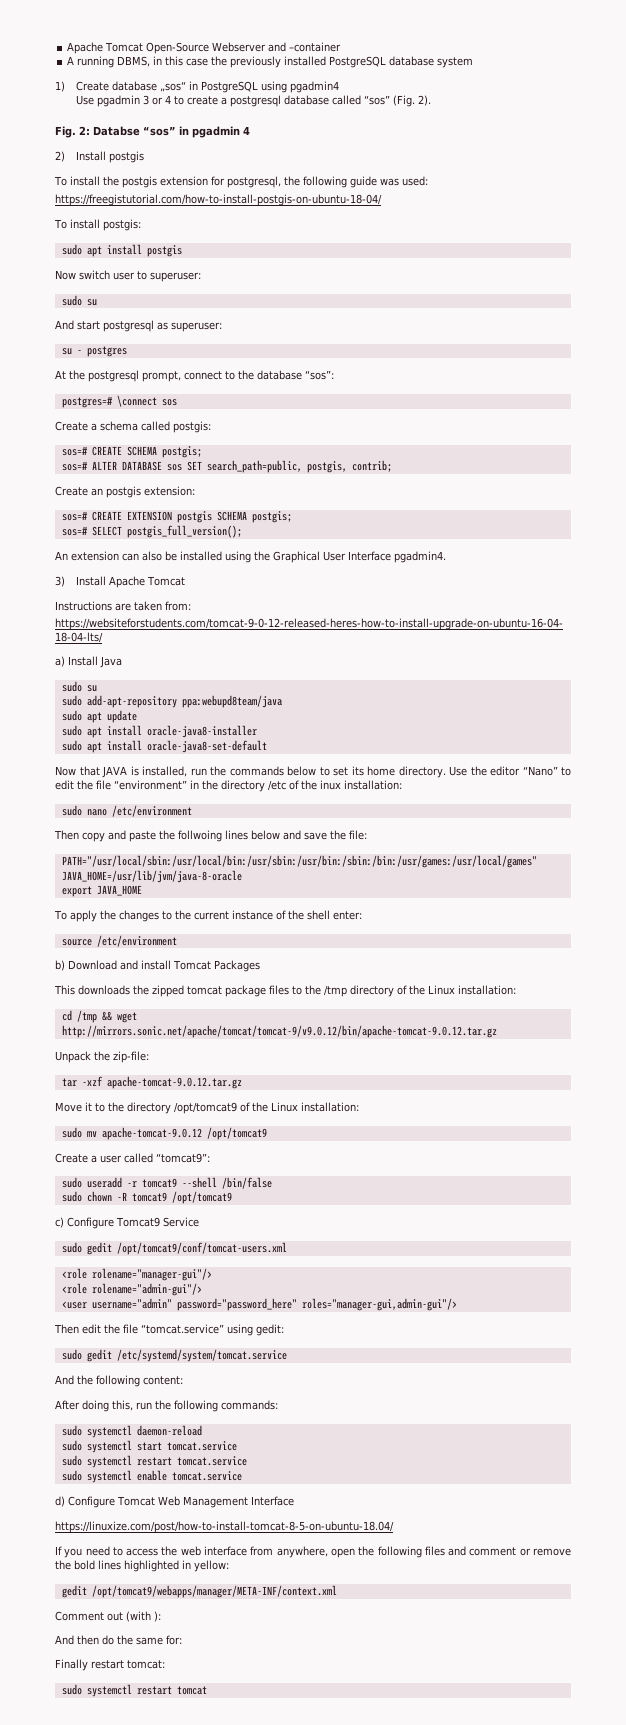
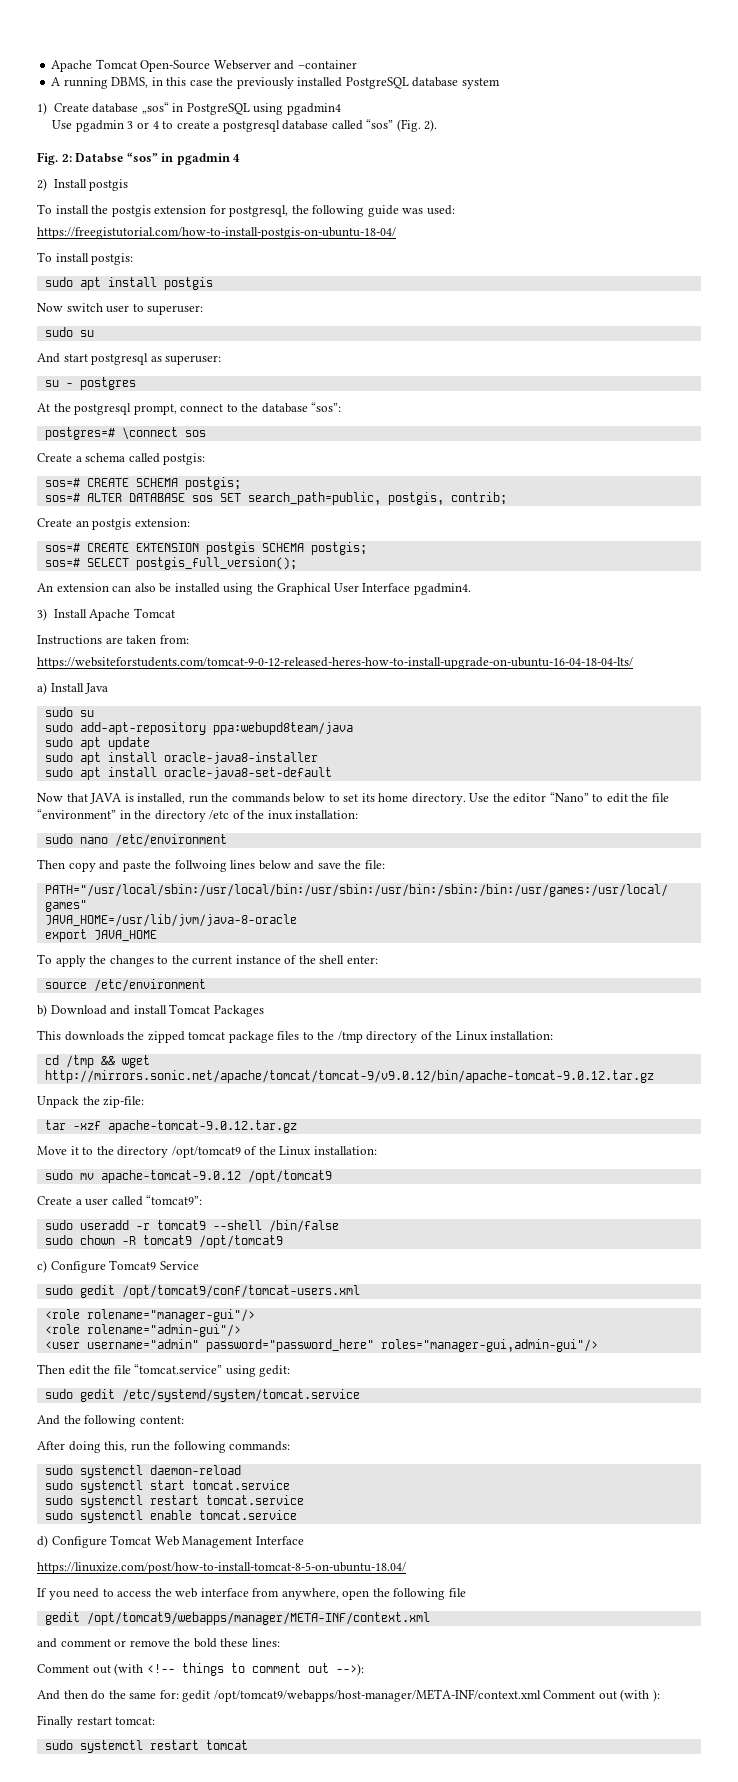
- If you need to access the web interface from anywhere, open the following files and comment or remove the bold lines highlighted in yellow:
+ If you need to access the web interface from anywhere, open the following file
  gedit /opt/tomcat9/webapps/manager/META-INF/context.xml
- Comment out (with ):
+ and comment or remove the bold these lines:
+ Comment out (with <!-- things to comment out -->):
- And then do the same for:
+ And then do the same for: gedit /opt/tomcat9/webapps/host-manager/META-INF/context.xml Comment out (with ):

